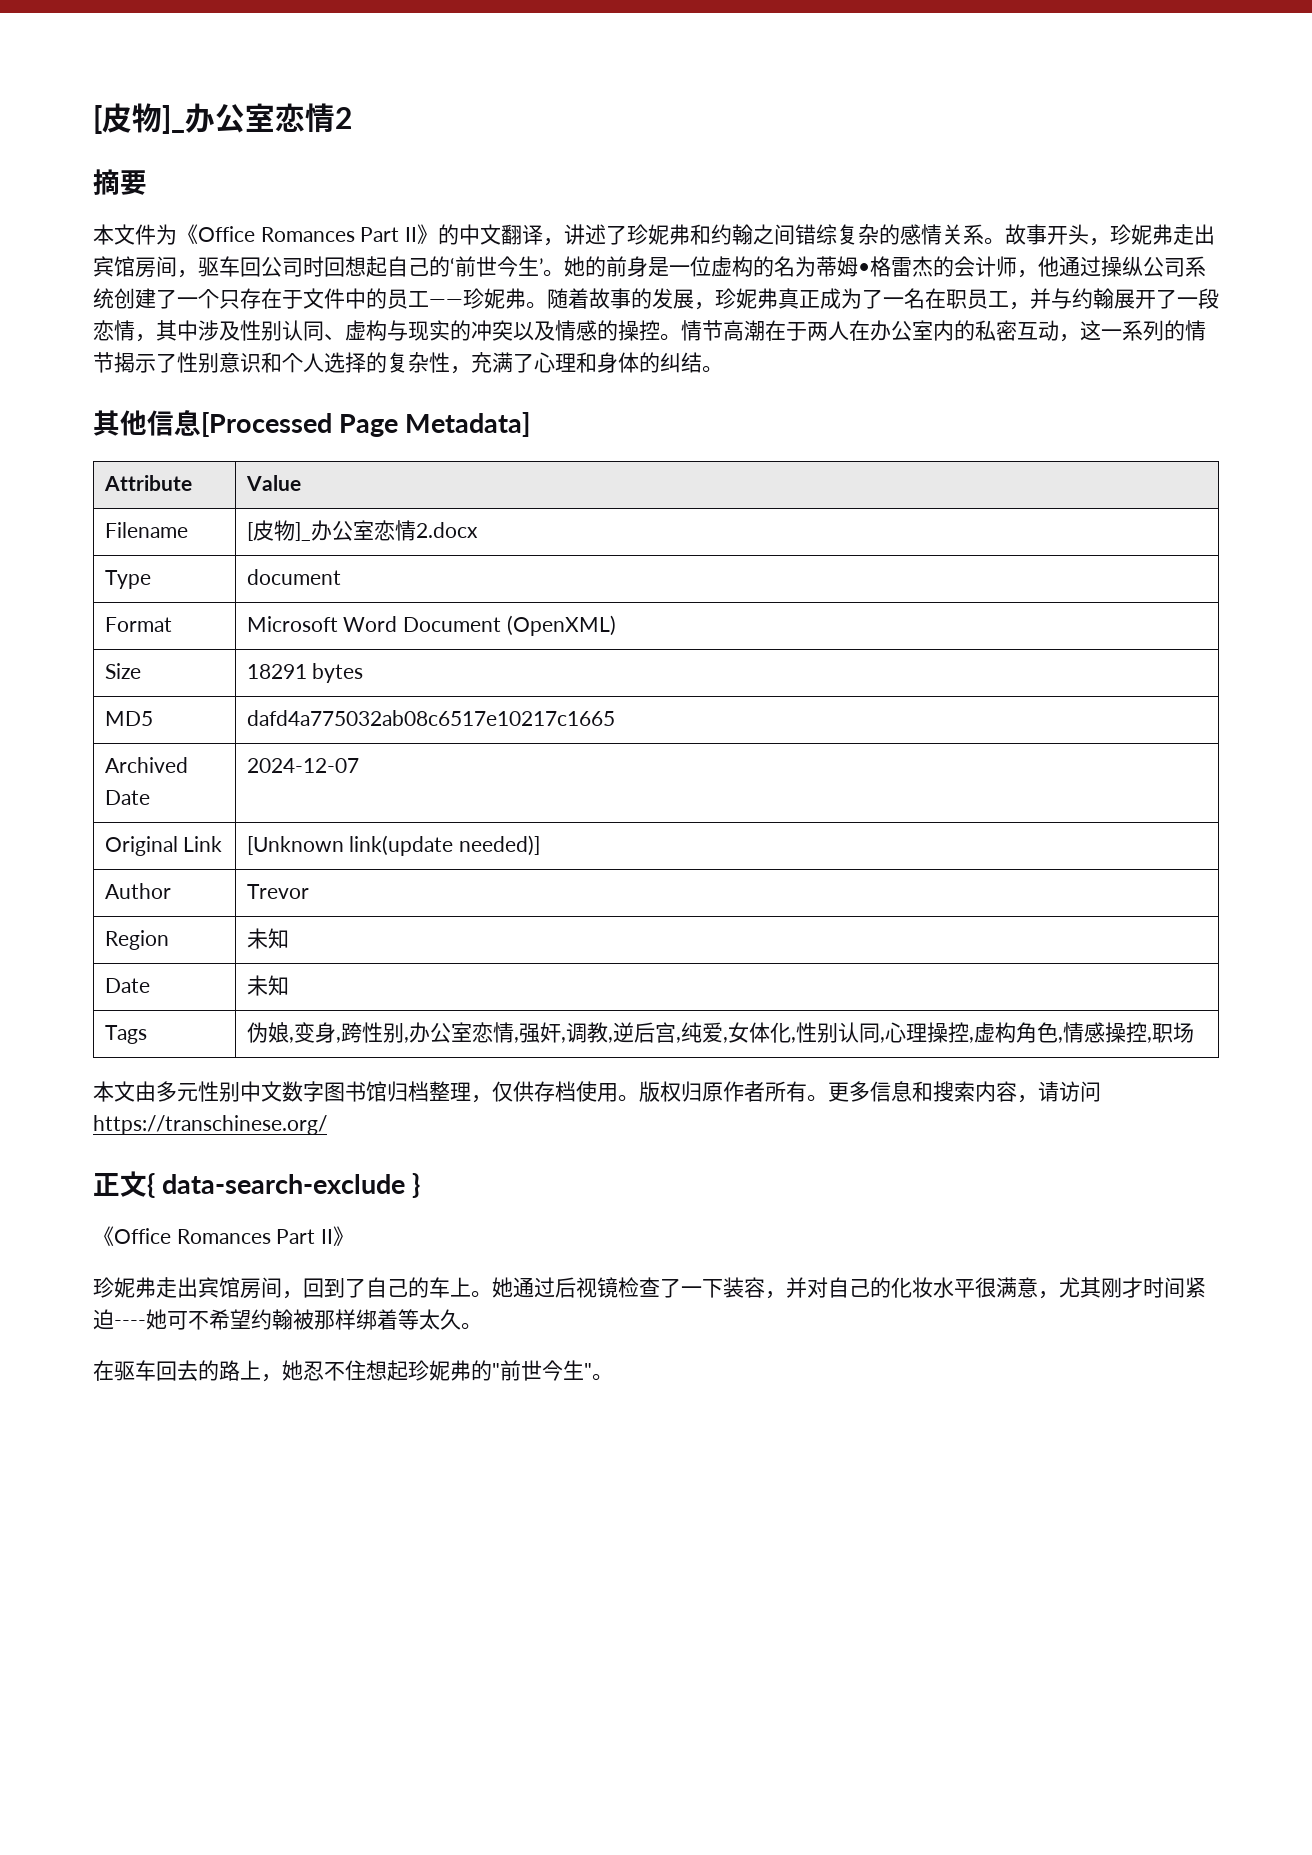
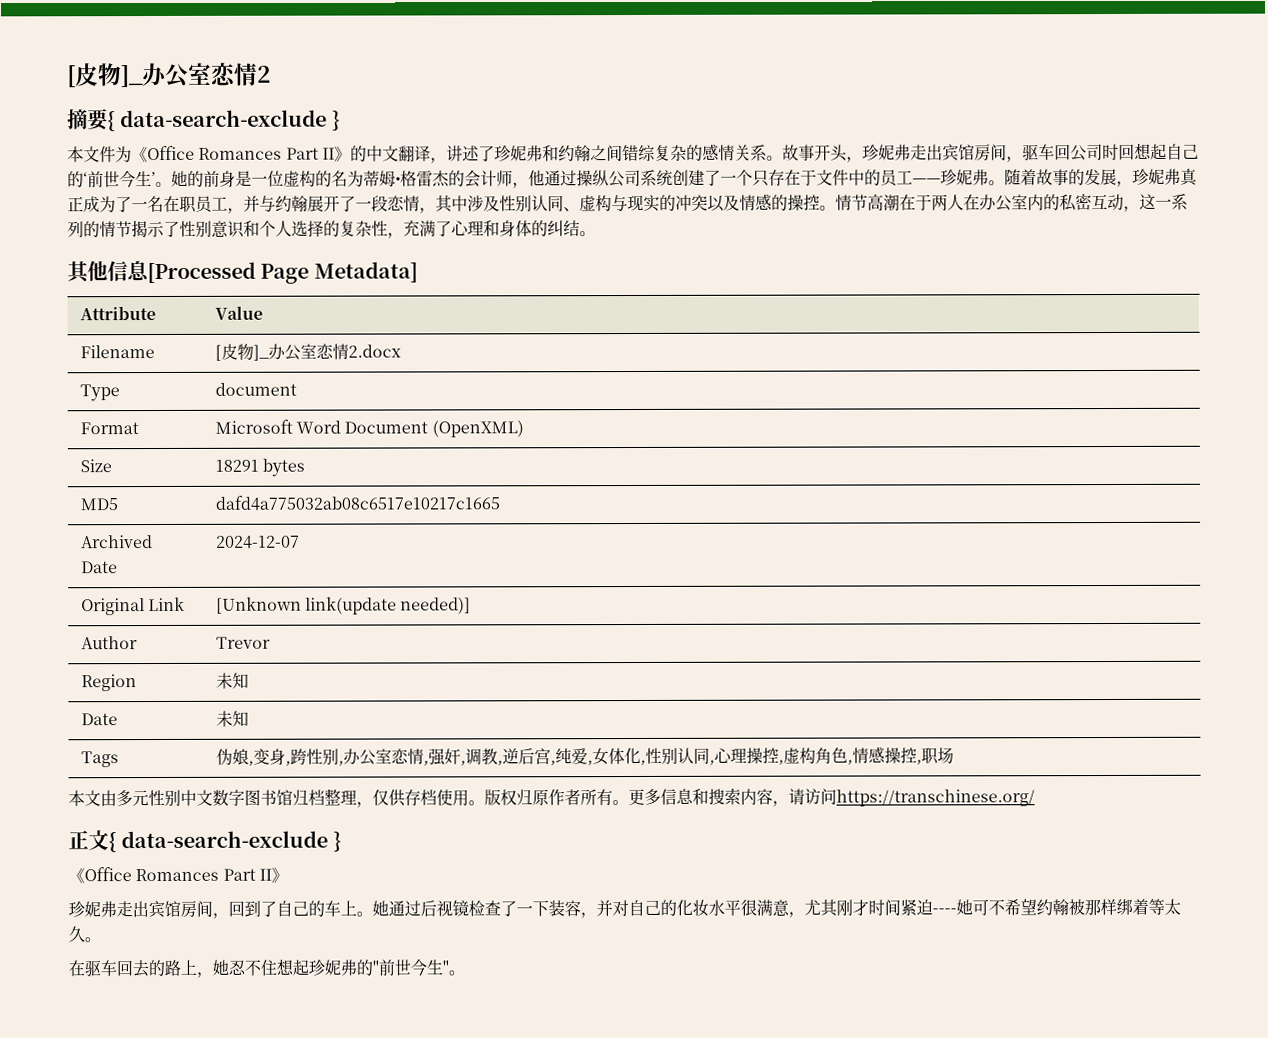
- 摘要
+ 摘要{ data-search-exclude }

